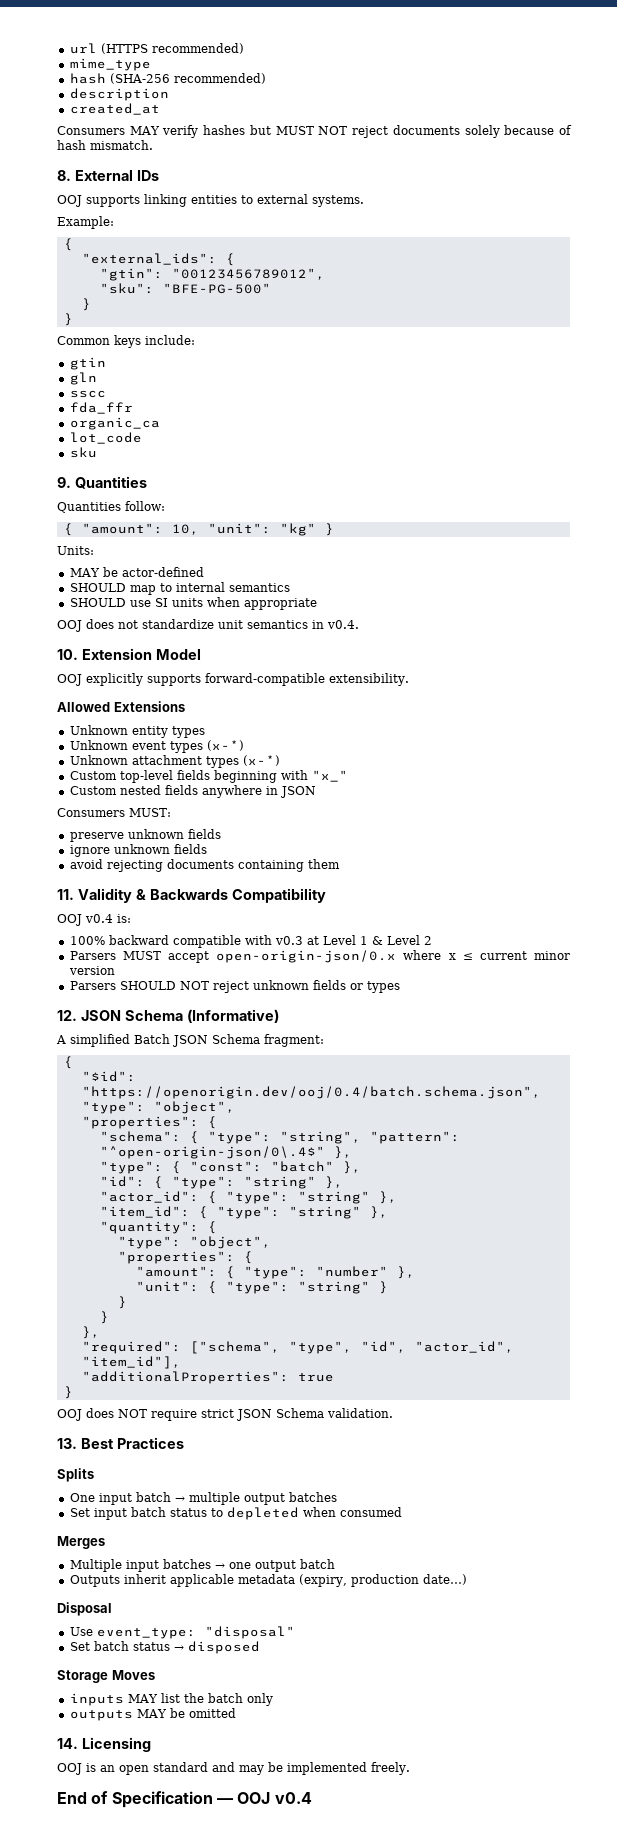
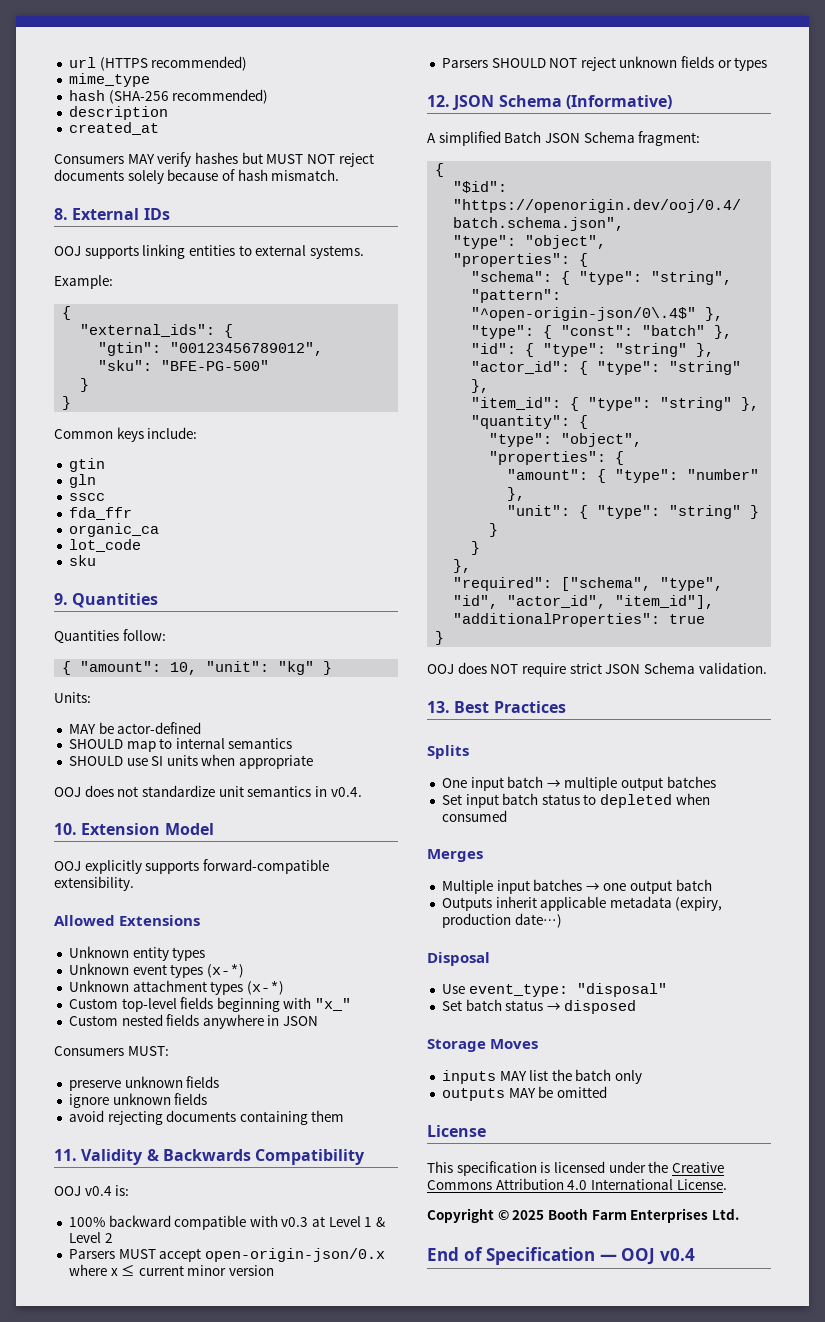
- 14. Licensing
- OOJ is an open standard and may be implemented freely.
+ License
+ This specification is licensed under the Creative Commons Attribution 4.0 International License.
+ Copyright © 2025 Booth Farm Enterprises Ltd.

